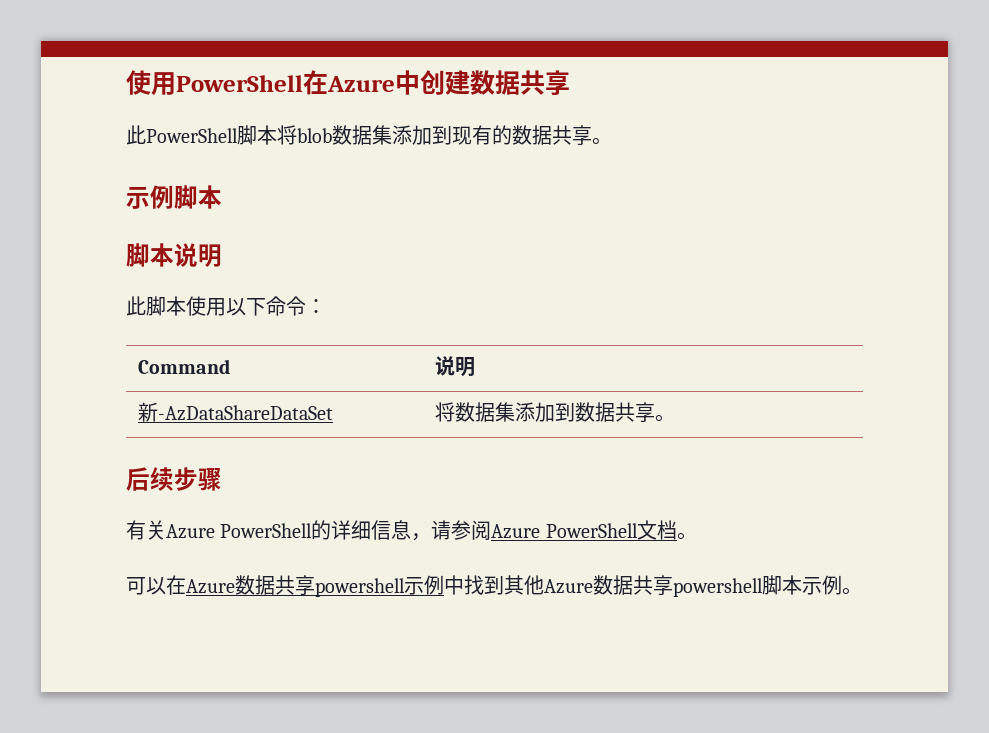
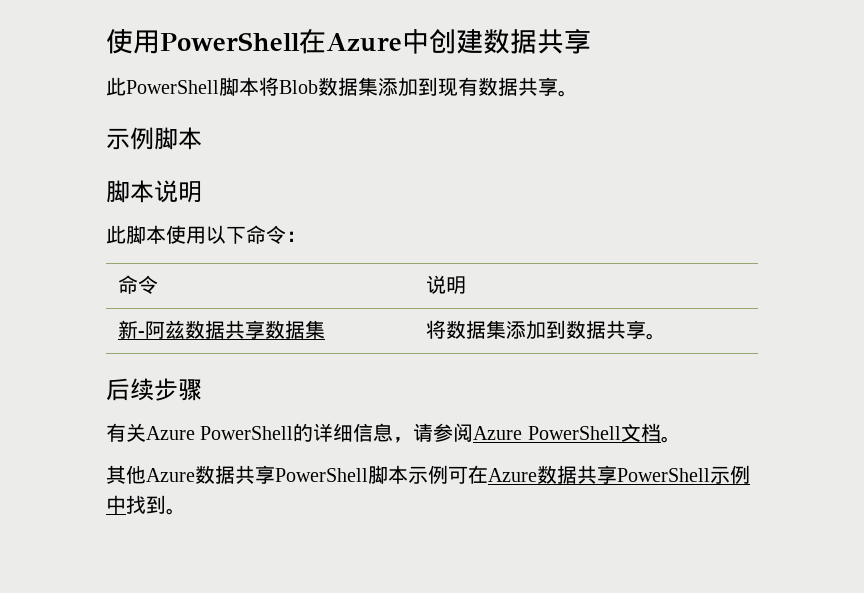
- 此PowerShell脚本将blob数据集添加到现有的数据共享。
+ 此PowerShell脚本将Blob数据集添加到现有数据共享。
- Command | 说明
+ 命令 | 说明
- 新-AzDataShareDataSet | 将数据集添加到数据共享。
+ 新-阿兹数据共享数据集 | 将数据集添加到数据共享。
- 可以在Azure数据共享powershell示例中找到其他Azure数据共享powershell脚本示例。
+ 其他Azure数据共享PowerShell脚本示例可在Azure数据共享PowerShell示例中找到。

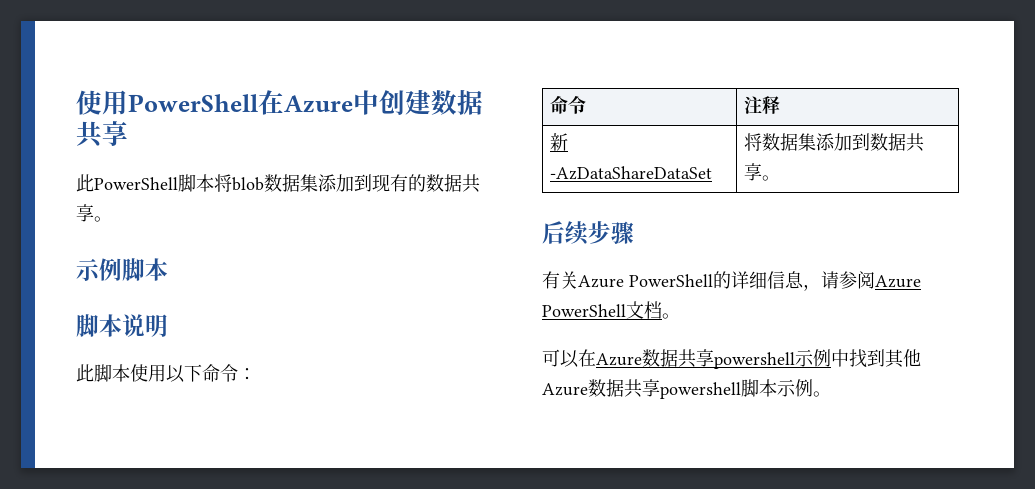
- 此PowerShell脚本将Blob数据集添加到现有数据共享。
+ 此PowerShell脚本将blob数据集添加到现有的数据共享。
- 命令 | 说明
+ 命令 | 注释
- 新-阿兹数据共享数据集 | 将数据集添加到数据共享。
+ 新-AzDataShareDataSet | 将数据集添加到数据共享。
- 其他Azure数据共享PowerShell脚本示例可在Azure数据共享PowerShell示例中找到。
+ 可以在Azure数据共享powershell示例中找到其他Azure数据共享powershell脚本示例。

